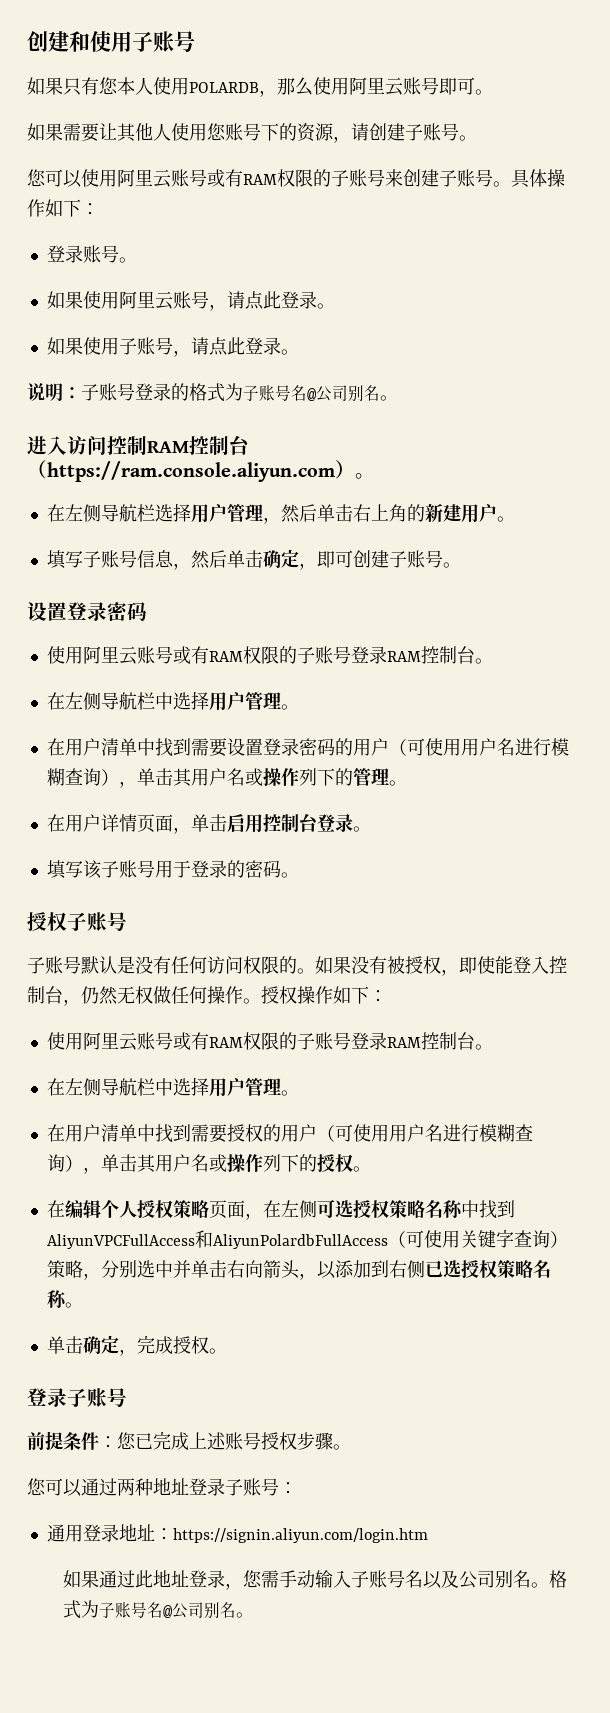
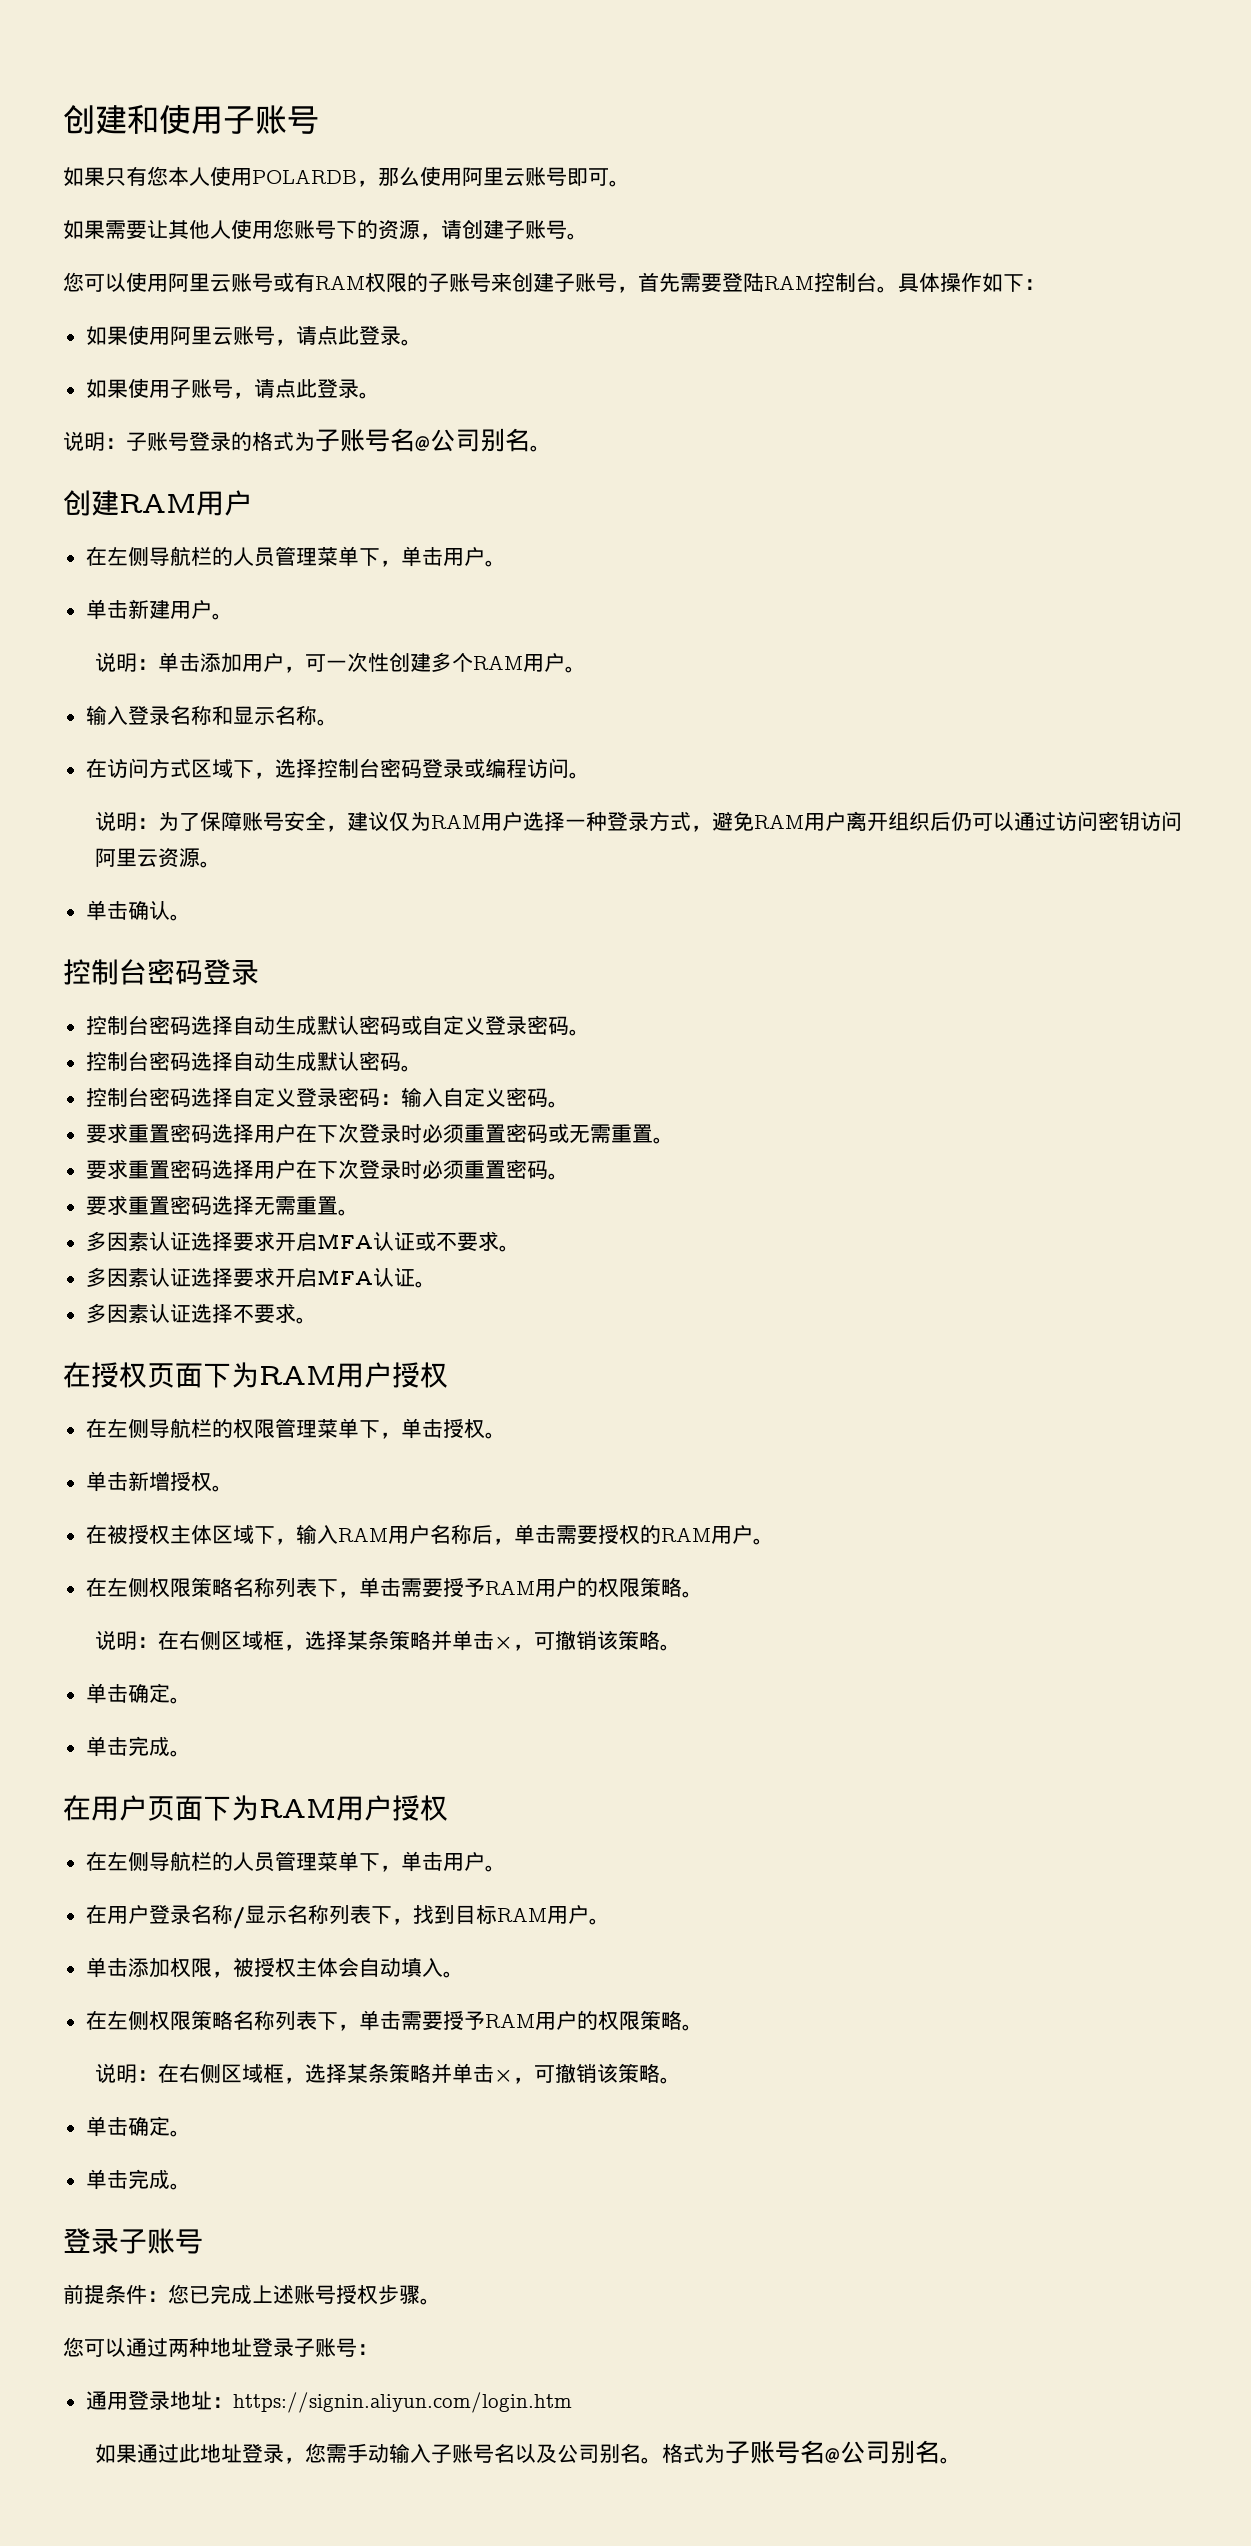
- 您可以使用阿里云账号或有RAM权限的子账号来创建子账号。
+ 您可以使用阿里云账号或有RAM权限的子账号来创建子账号，首先需要登陆RAM控制台。
- 登录账号。
- 进入访问控制RAM控制台（https://ram.console.aliyun.com）。
- 在左侧导航栏选择用户管理，然后单击右上角的新建用户。
- 填写子账号信息，然后单击确定，即可创建子账号。
- 设置登录密码
- 使用阿里云账号或有RAM权限的子账号登录RAM控制台。
- 在左侧导航栏中选择用户管理。
- 在用户清单中找到需要设置登录密码的用户（可使用用户名进行模糊查询），单击其用户名或操作列下的管理。
- 在用户详情页面，单击启用控制台登录。
- 填写该子账号用于登录的密码。
- 授权子账号
- 子账号默认是没有任何访问权限的。如果没有被授权，即使能登入控制台，仍然无权做任何操作。授权操作如下：
- 使用阿里云账号或有RAM权限的子账号登录RAM控制台。
- 在左侧导航栏中选择用户管理。
- 在用户清单中找到需要授权的用户（可使用用户名进行模糊查询），单击其用户名或操作列下的授权。
- 在编辑个人授权策略页面，在左侧可选授权策略名称中找到AliyunVPCFullAccess和AliyunPolardbFullAccess（可使用关键字查询）策略，分别选中并单击右向箭头，以添加到右侧已选授权策略名称。
- 单击确定，完成授权。
+ 创建RAM用户
+ 在左侧导航栏的人员管理菜单下，单击用户。
+ 单击新建用户。
+ 说明：单击添加用户，可一次性创建多个RAM用户。
+ 输入登录名称和显示名称。
+ 在访问方式区域下，选择控制台密码登录或编程访问。
+ 说明：为了保障账号安全，建议仅为RAM用户选择一种登录方式，避免RAM用户离开组织后仍可以通过访问密钥访问阿里云资源。
+ 单击确认。
+ 控制台密码登录
+ 控制台密码选择自动生成默认密码或自定义登录密码。
+ 控制台密码选择自动生成默认密码。
+ 控制台密码选择自定义登录密码：输入自定义密码。
+ 要求重置密码选择用户在下次登录时必须重置密码或无需重置。
+ 要求重置密码选择用户在下次登录时必须重置密码。
+ 要求重置密码选择无需重置。
+ 多因素认证选择要求开启MFA认证或不要求。
+ 多因素认证选择要求开启MFA认证。
+ 多因素认证选择不要求。
+ 在授权页面下为RAM用户授权
+ 在左侧导航栏的权限管理菜单下，单击授权。
+ 单击新增授权。
+ 在被授权主体区域下，输入RAM用户名称后，单击需要授权的RAM用户。
+ 在左侧权限策略名称列表下，单击需要授予RAM用户的权限策略。
+ 说明：在右侧区域框，选择某条策略并单击×，可撤销该策略。
+ 单击确定。
+ 单击完成。
+ 在用户页面下为RAM用户授权
+ 在左侧导航栏的人员管理菜单下，单击用户。
+ 在用户登录名称/显示名称列表下，找到目标RAM用户。
+ 单击添加权限，被授权主体会自动填入。
+ 在左侧权限策略名称列表下，单击需要授予RAM用户的权限策略。
+ 说明：在右侧区域框，选择某条策略并单击×，可撤销该策略。
+ 单击确定。
+ 单击完成。

